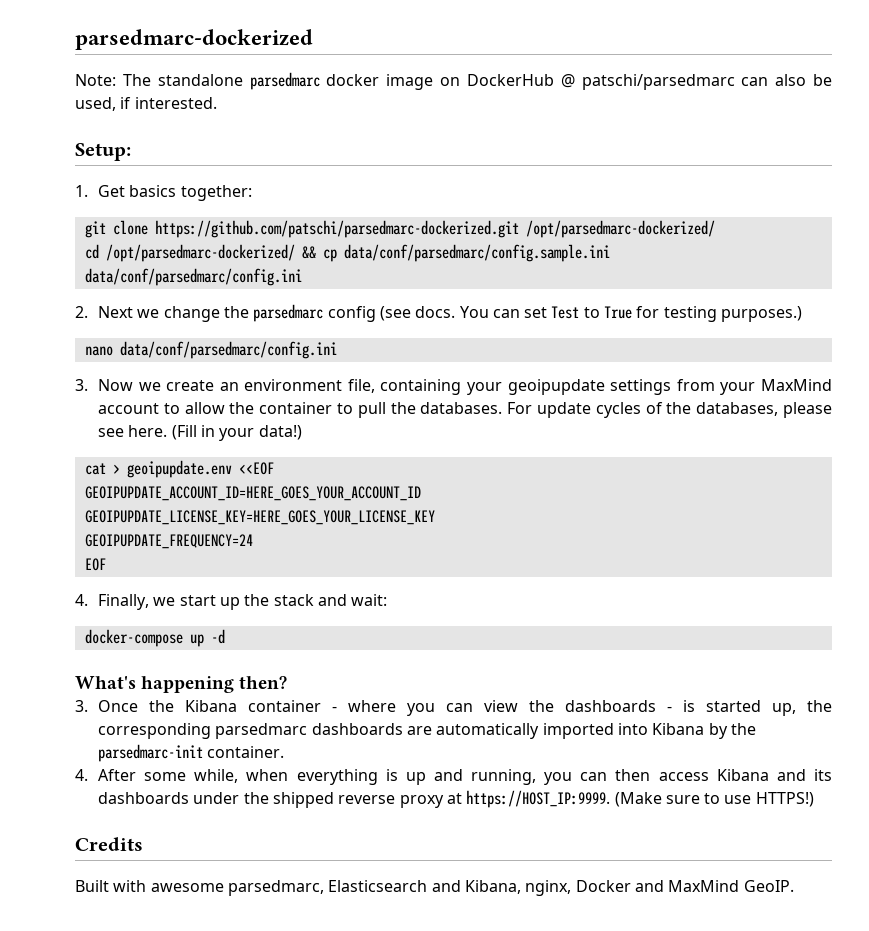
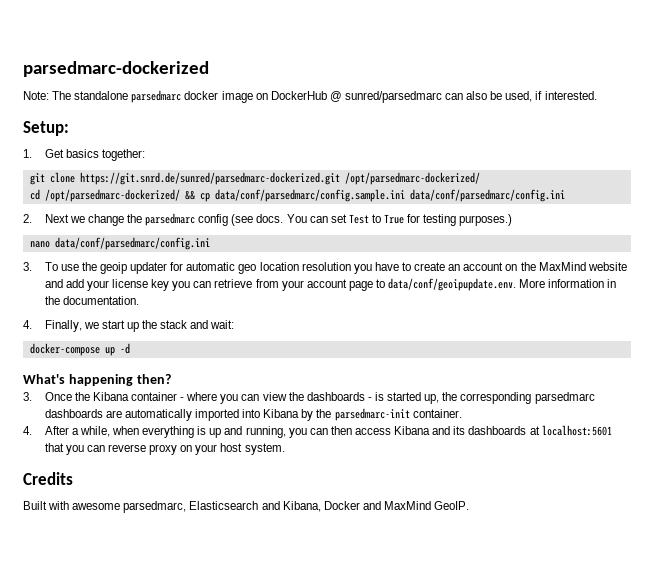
- Note: The standalone parsedmarc docker image on DockerHub @ patschi/parsedmarc can also be used, if interested.
+ Note: The standalone parsedmarc docker image on DockerHub @ sunred/parsedmarc can also be used, if interested.
- git clone https://github.com/patschi/parsedmarc-dockerized.git /opt/parsedmarc-dockerized/
+ git clone https://git.snrd.de/sunred/parsedmarc-dockerized.git /opt/parsedmarc-dockerized/
- 3. Now we create an environment file, containing your geoipupdate settings from your MaxMind account to allow the container to pull the databases. For update cycles of the databases, please see here. (Fill in your data!)
- cat > geoipupdate.env <<EOF
- GEOIPUPDATE_ACCOUNT_ID=HERE_GOES_YOUR_ACCOUNT_ID
- GEOIPUPDATE_LICENSE_KEY=HERE_GOES_YOUR_LICENSE_KEY
- GEOIPUPDATE_FREQUENCY=24
- EOF
+ 3. To use the geoip updater for automatic geo location resolution you have to create an account on the MaxMind website and add your license key you can retrieve from your account page to data/conf/geoipupdate.env. More information in the documentation.
- 4. After some while, when everything is up and running, you can then access Kibana and its dashboards under the shipped reverse proxy at https://HOST_IP:9999. (Make sure to use HTTPS!)
+ 4. After a while, when everything is up and running, you can then access Kibana and its dashboards at localhost:5601 that you can reverse proxy on your host system.
- Built with awesome parsedmarc, Elasticsearch and Kibana, nginx, Docker and MaxMind GeoIP.
+ Built with awesome parsedmarc, Elasticsearch and Kibana, Docker and MaxMind GeoIP.

